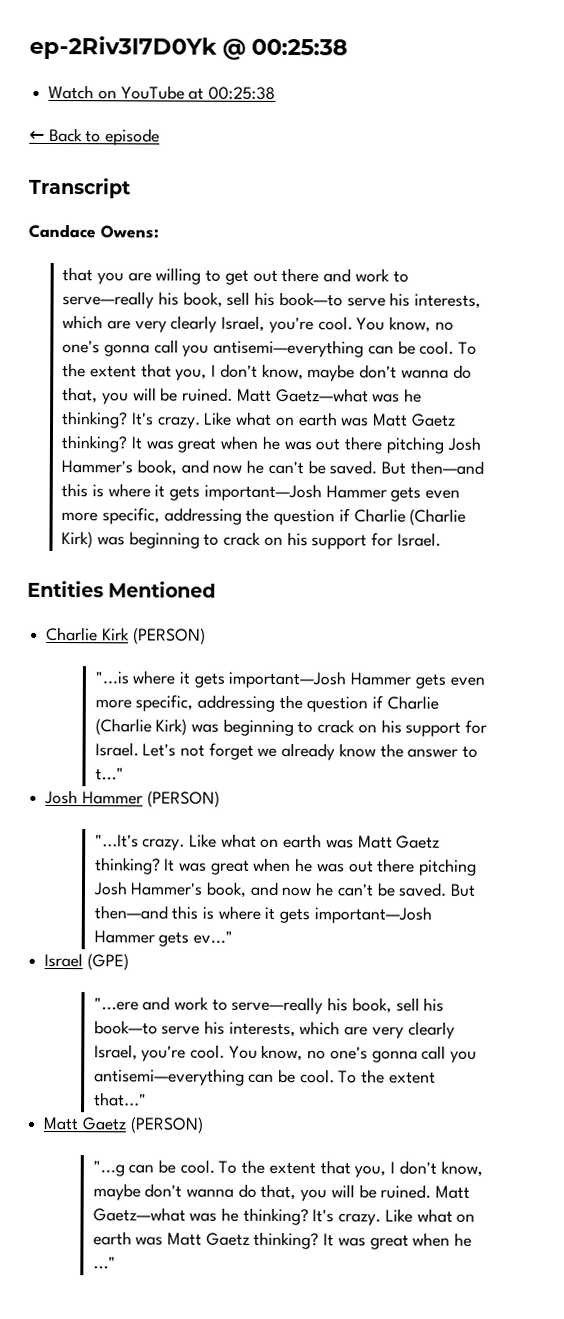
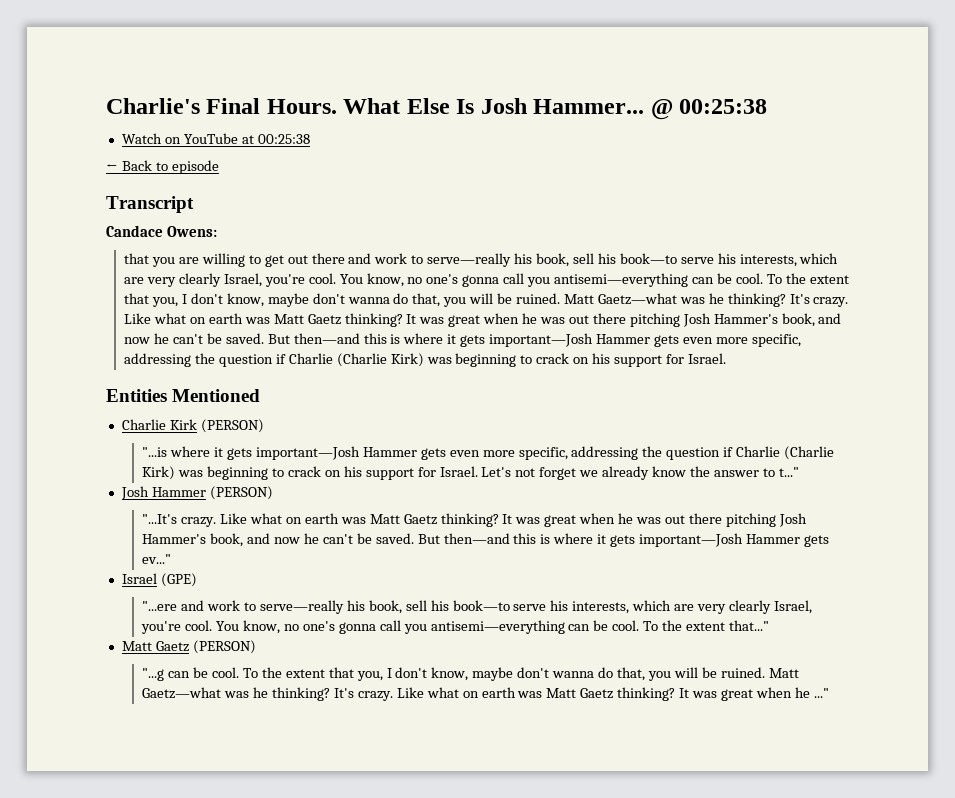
- ep-2Riv3I7D0Yk @ 00:25:38
+ Charlie's Final Hours. What Else Is Josh Hammer... @ 00:25:38

